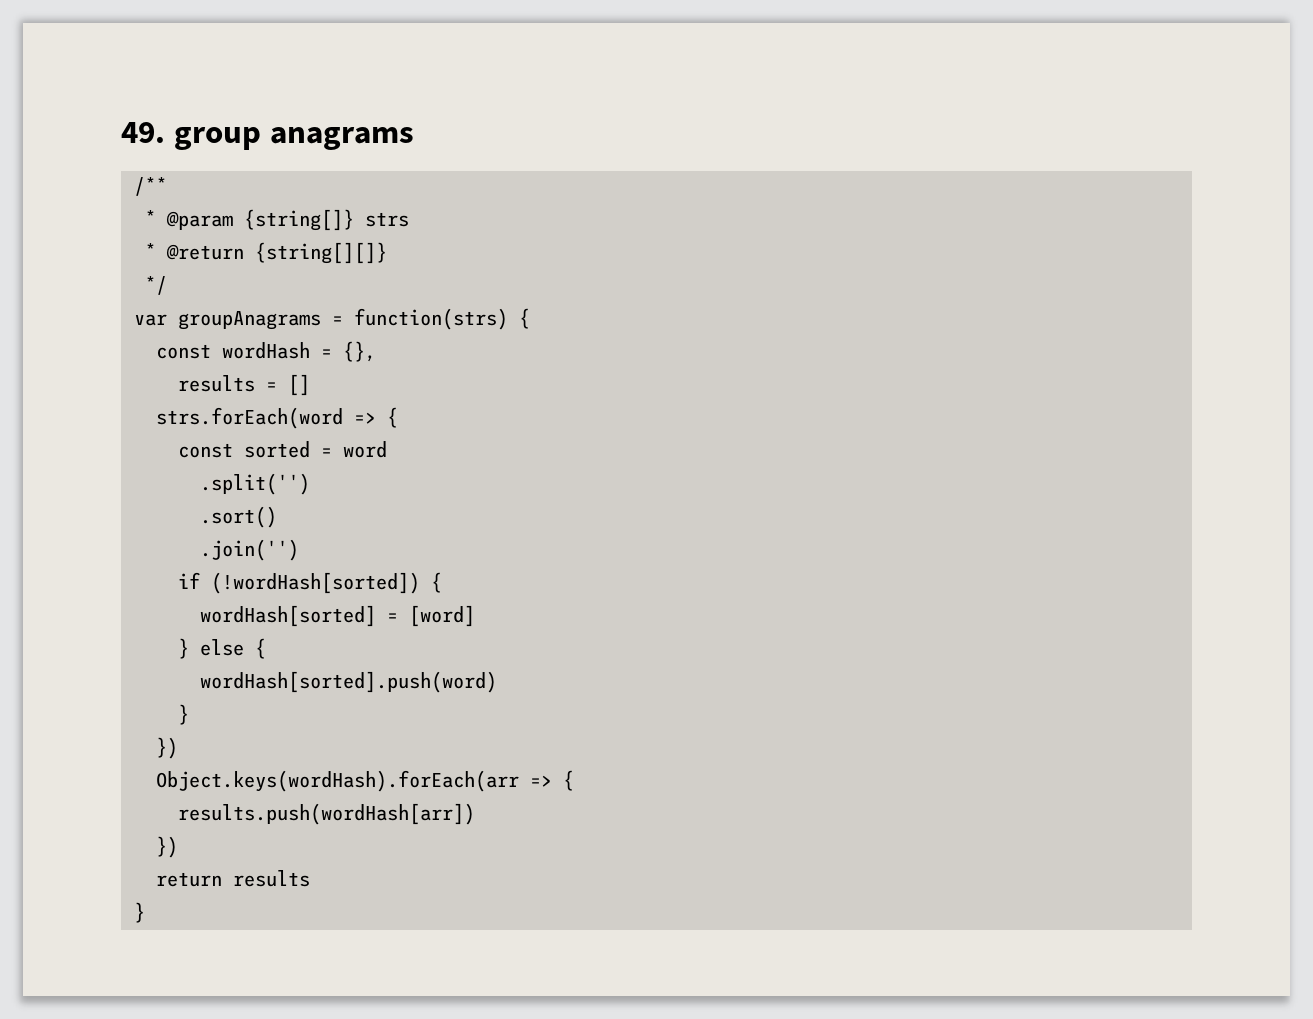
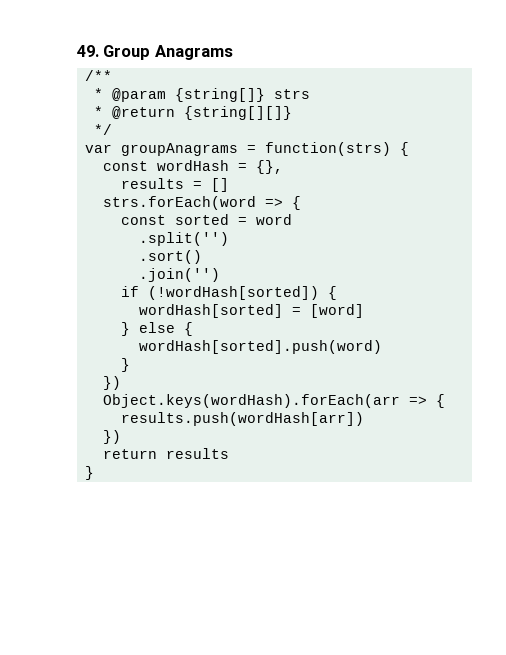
- 49. group anagrams
+ 49. Group Anagrams

